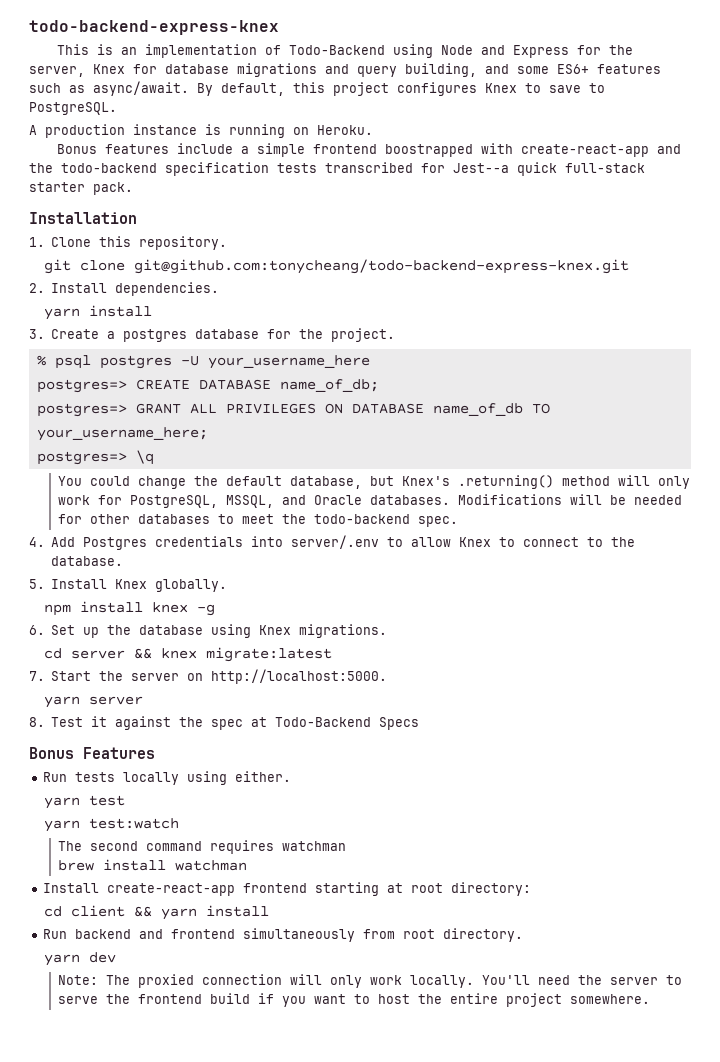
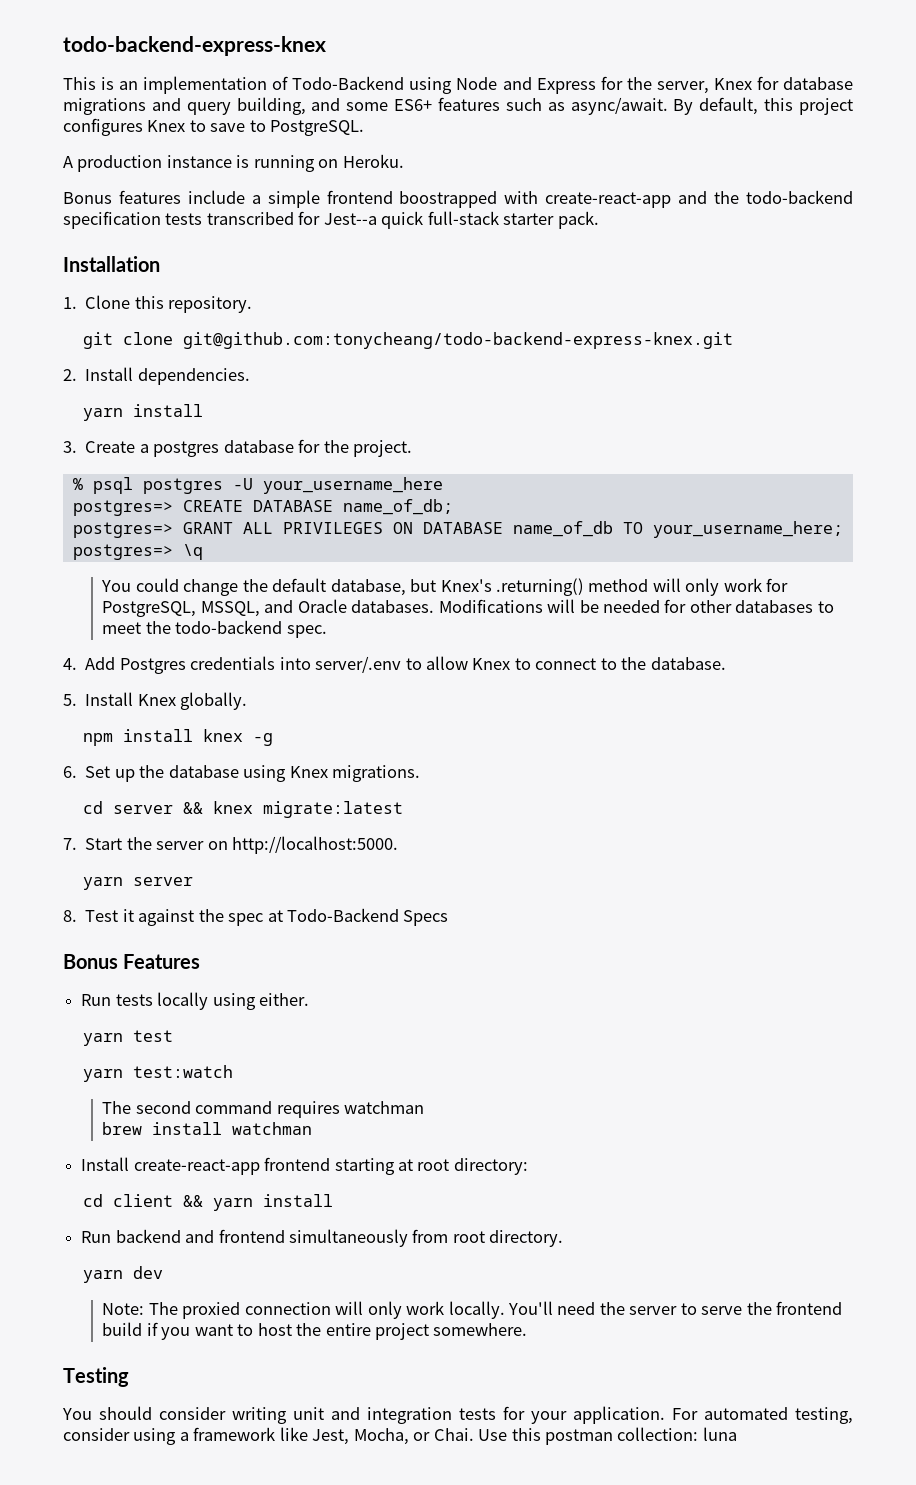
+ Testing
+ You should consider writing unit and integration tests for your application. For automated testing, consider using a framework like Jest, Mocha, or Chai. Use this postman collection: luna

